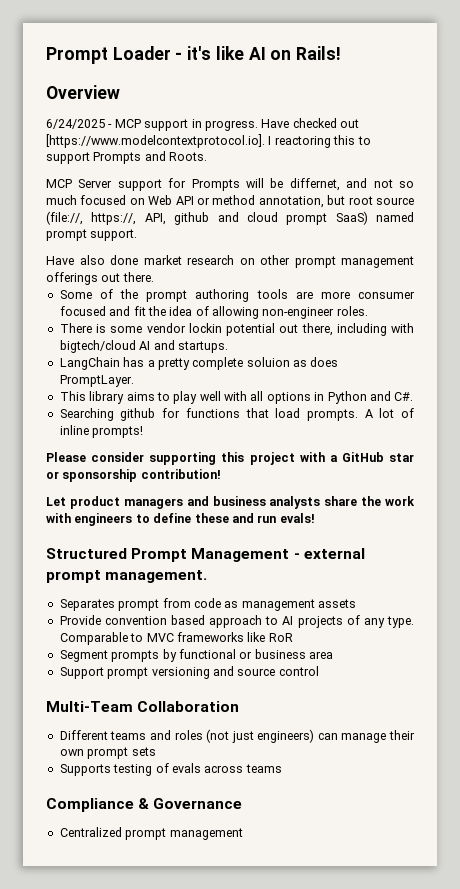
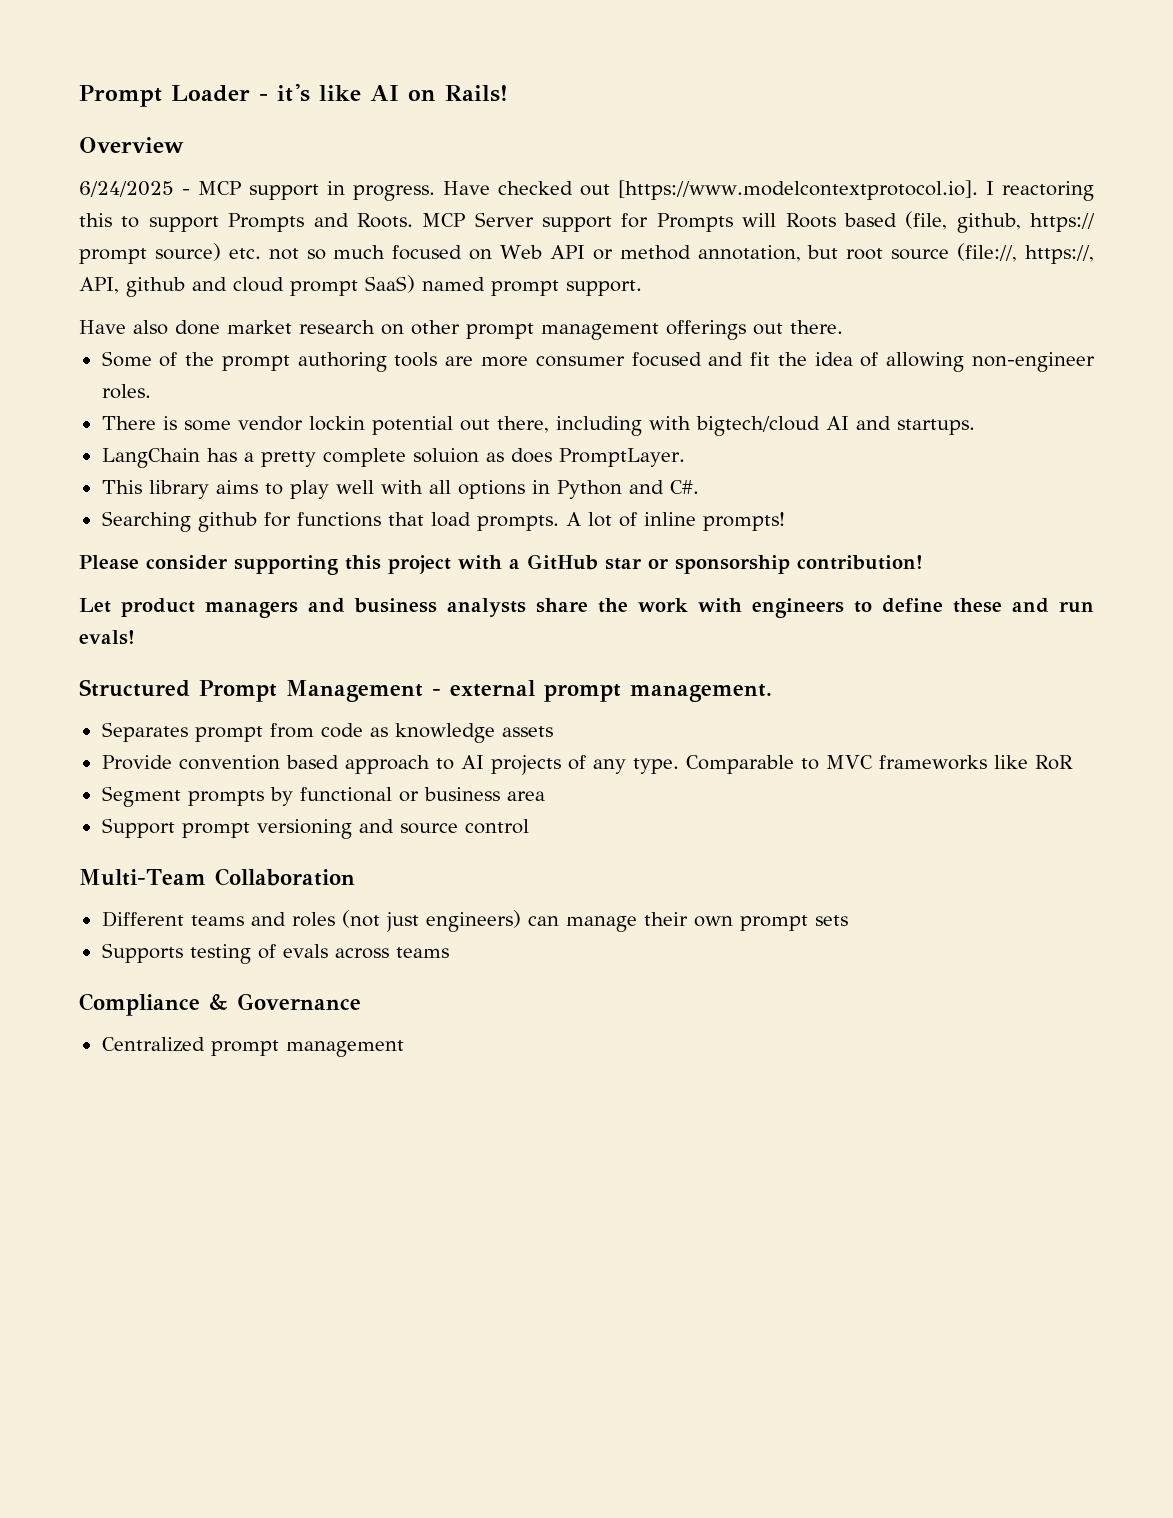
- Have checked out [https://www.modelcontextprotocol.io]. I reactoring this to support Prompts and Roots.
- MCP Server support for Prompts will be differnet, and not so much focused on Web API or method annotation, but root source (file://, https://, API, github and cloud prompt SaaS) named prompt support.
+ Have checked out [https://www.modelcontextprotocol.io]. I reactoring this to support Prompts and Roots. MCP Server support for Prompts will Roots based (file, github, https:// prompt source) etc. not so much focused on Web API or method annotation, but root source (file://, https://, API, github and cloud prompt SaaS) named prompt support.
- Separates prompt from code as management assets
+ Separates prompt from code as knowledge assets

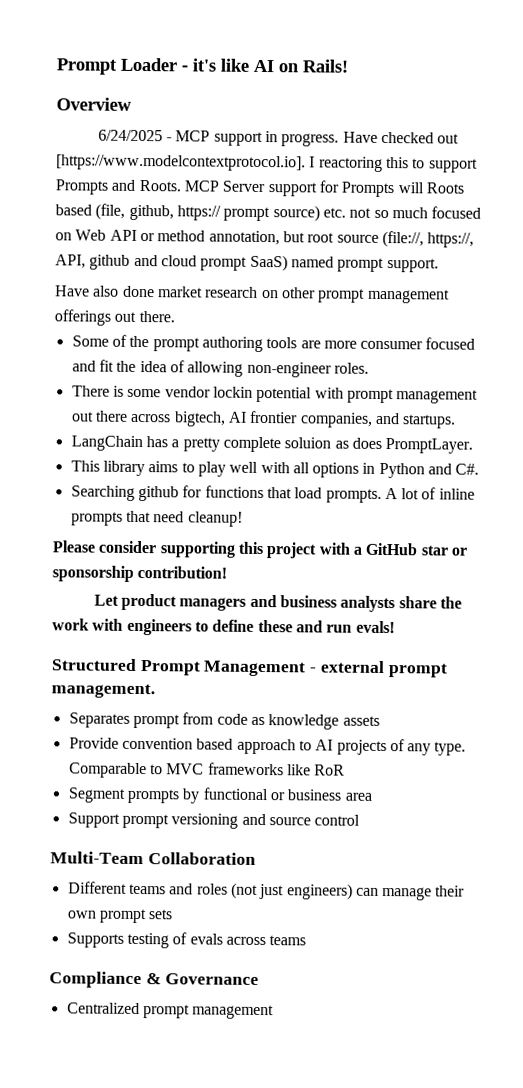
- There is some vendor lockin potential out there, including with bigtech/cloud AI and startups.
+ There is some vendor lockin potential with prompt management out there across bigtech, AI frontier companies, and startups.
- A lot of inline prompts!
+ A lot of inline prompts that need cleanup!

